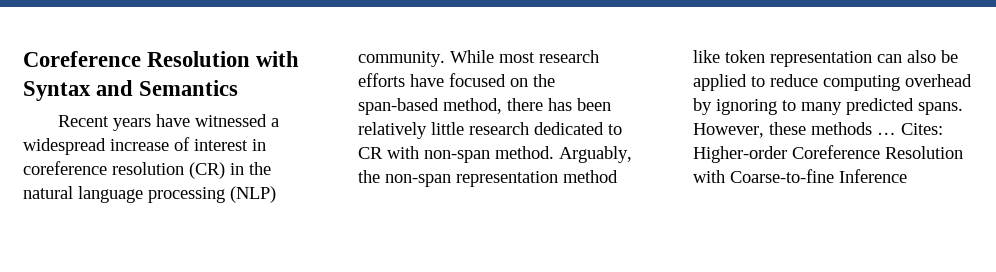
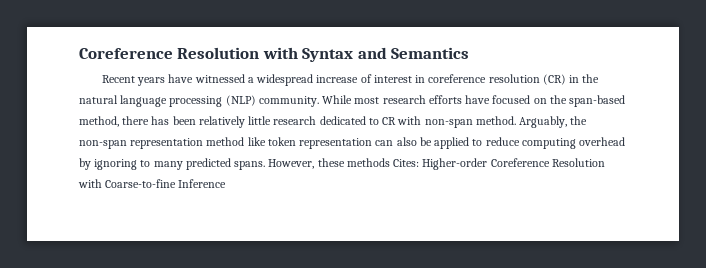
- However, these methods … Cites: Higher-order Coreference Resolution with Coarse-to-fine Inference
+ However, these methods Cites: Higher-order Coreference Resolution with Coarse-to-fine Inference

